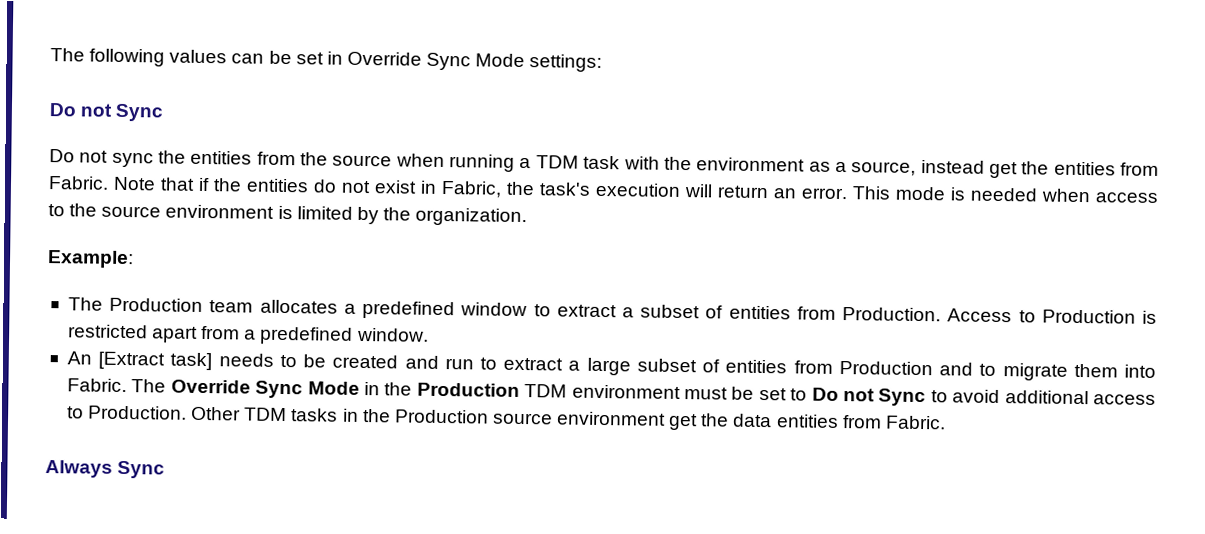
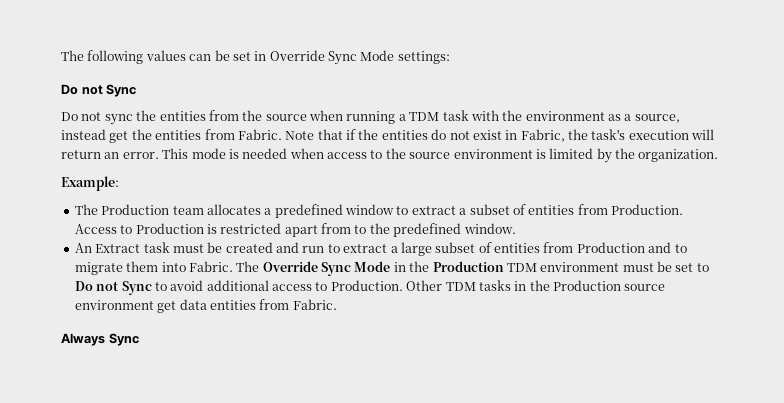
- Access to Production is restricted apart from a predefined window.
+ Access to Production is restricted apart from to the predefined window.
- An [Extract task] needs to be created and run to extract a large subset of entities from Production and to migrate them into Fabric.
+ An Extract task must be created and run to extract a large subset of entities from Production and to migrate them into Fabric.
- Other TDM tasks in the Production source environment get the data entities from Fabric.
+ Other TDM tasks in the Production source environment get data entities from Fabric.

